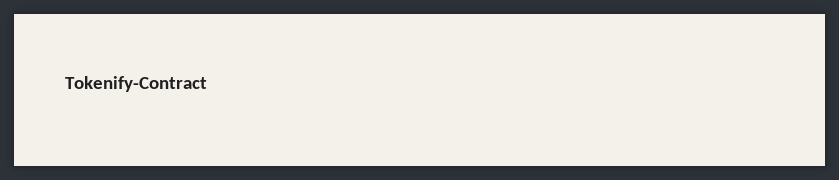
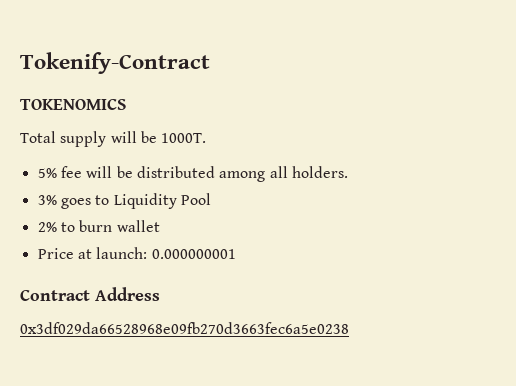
+ TOKENOMICS
+ Total supply will be 1000T.
+ 5% fee will be distributed among all holders.
+ 3% goes to Liquidity Pool
+ 2% to burn wallet
+ Price at launch: 0.000000001
+ Contract Address
+ 0x3df029da66528968e09fb270d3663fec6a5e0238

